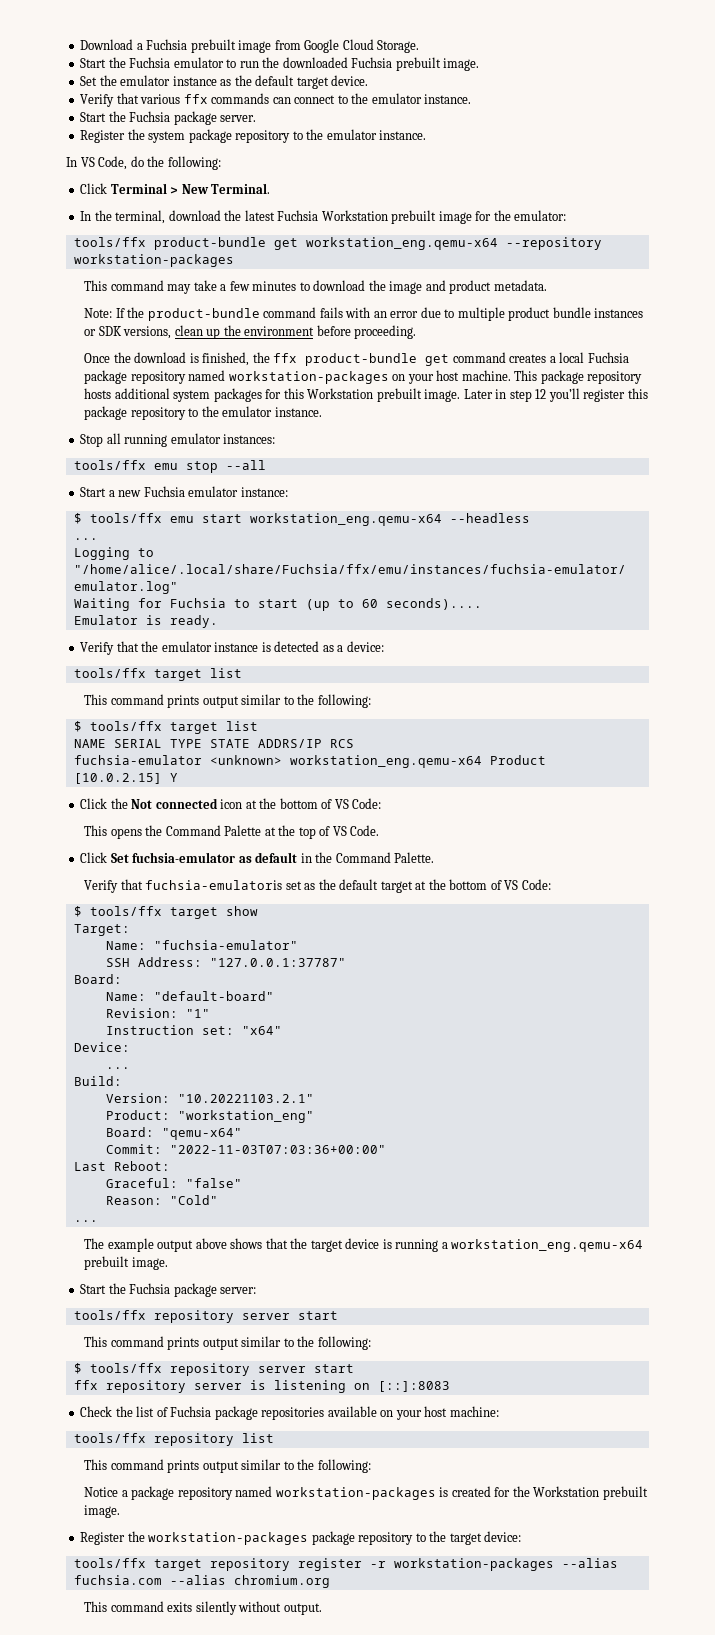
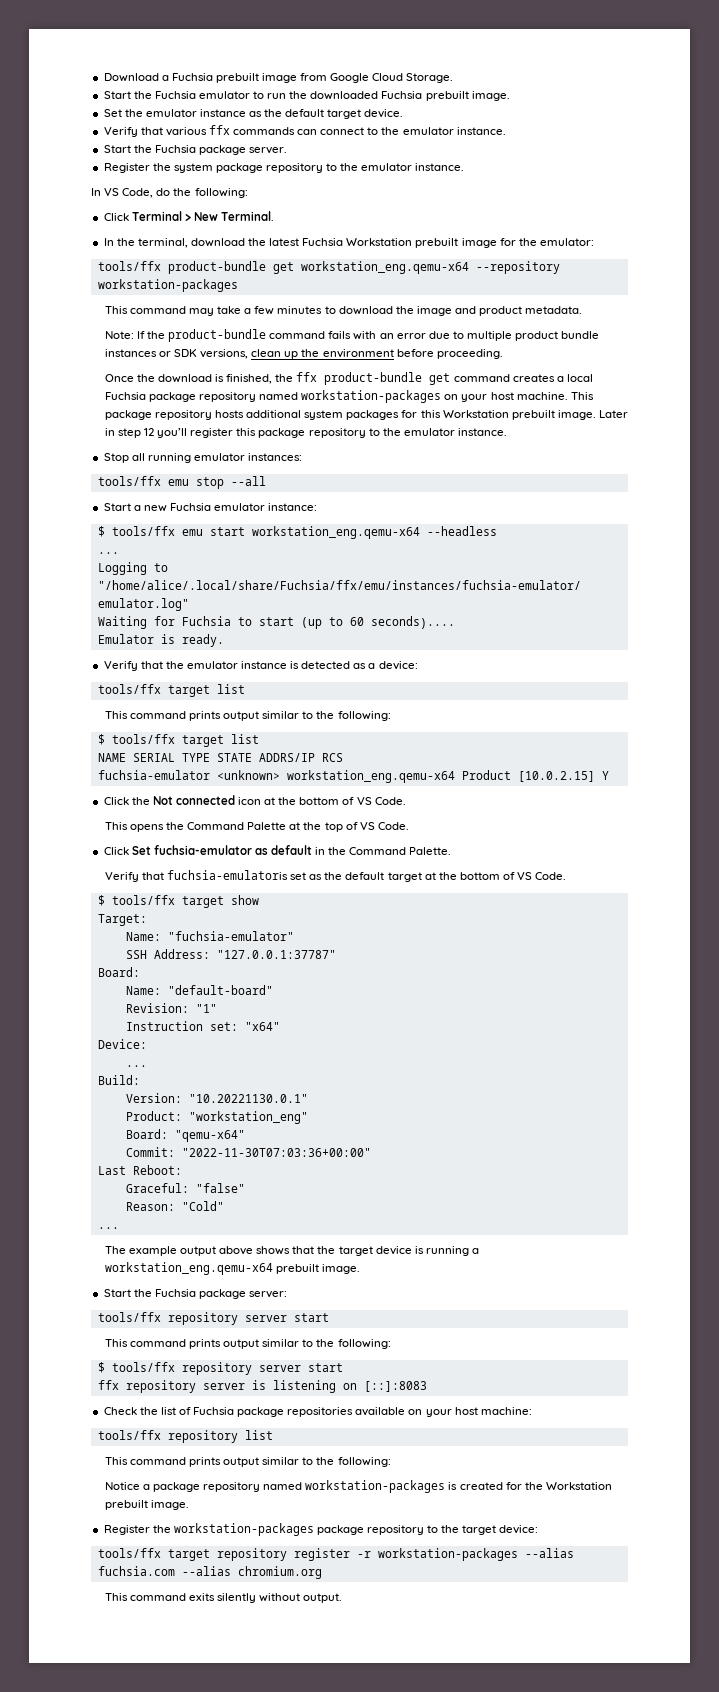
- Click the Not connected icon at the bottom of VS Code:
+ Click the Not connected icon at the bottom of VS Code.
- Verify that fuchsia-emulatoris set as the default target at the bottom of VS Code:
+ Verify that fuchsia-emulatoris set as the default target at the bottom of VS Code.
- Version: "10.20221103.2.1"
+ Version: "10.20221130.0.1"
- Commit: "2022-11-03T07:03:36+00:00"
+ Commit: "2022-11-30T07:03:36+00:00"

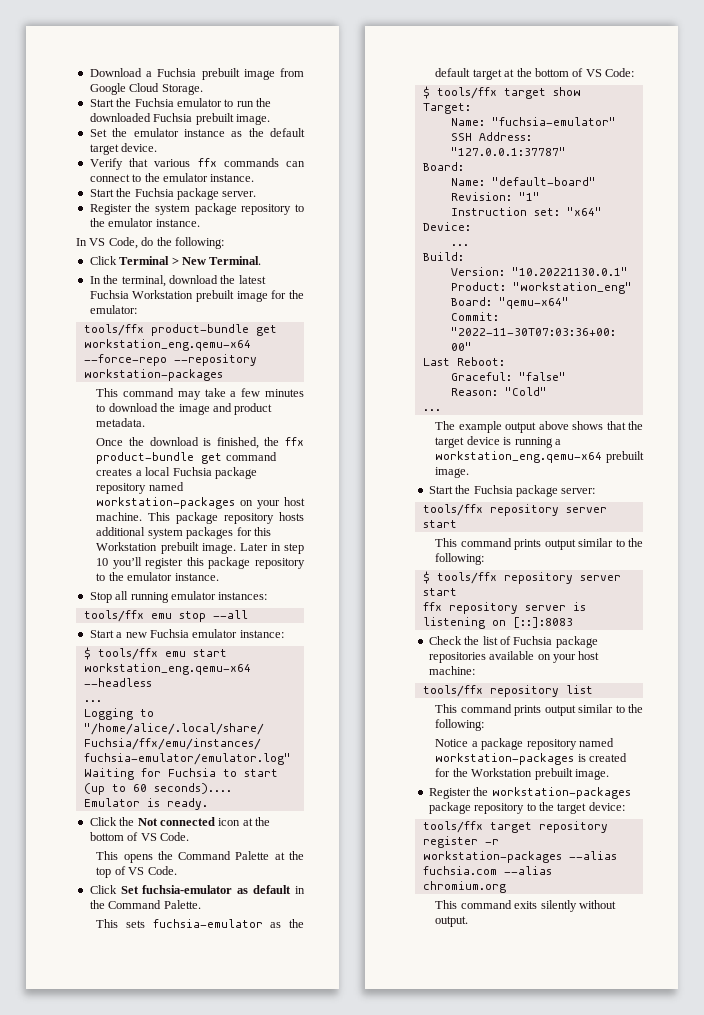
- tools/ffx product-bundle get workstation_eng.qemu-x64 --repository workstation-packages
+ tools/ffx product-bundle get workstation_eng.qemu-x64 --force-repo --repository workstation-packages
- Note: If the product-bundle command fails with an error due to multiple product bundle instances or SDK versions, clean up the environment before proceeding.
- Later in step 12 you’ll register this package repository to the emulator instance.
+ Later in step 10 you’ll register this package repository to the emulator instance.
- Verify that the emulator instance is detected as a device:
- tools/ffx target list
- This command prints output similar to the following:
- $ tools/ffx target list
- NAME SERIAL TYPE STATE ADDRS/IP RCS
- fuchsia-emulator <unknown> workstation_eng.qemu-x64 Product [10.0.2.15] Y
- Verify that fuchsia-emulatoris set as the default target at the bottom of VS Code.
+ This sets fuchsia-emulator as the default target at the bottom of VS Code:

